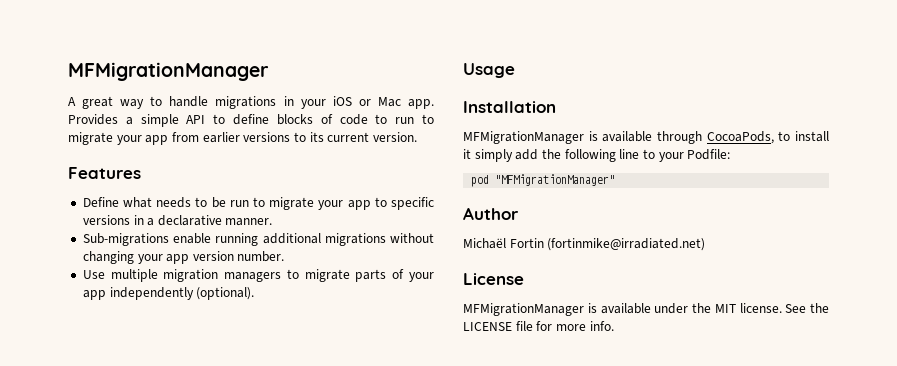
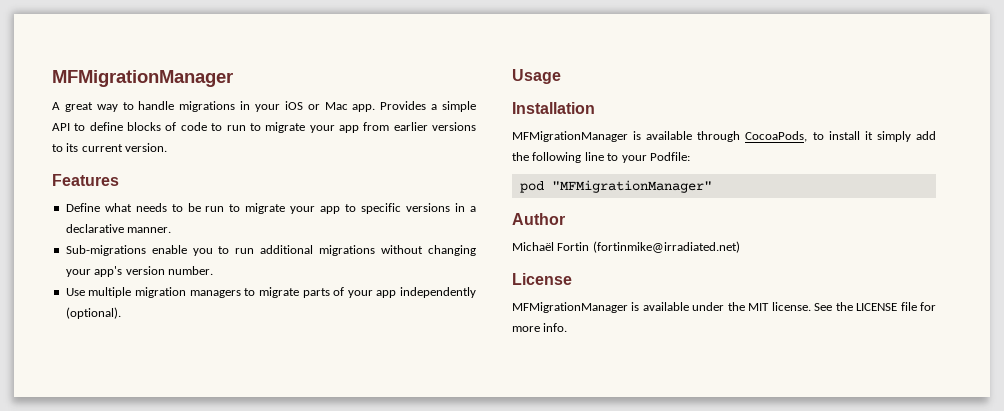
- Sub-migrations enable running additional migrations without changing your app version number.
+ Sub-migrations enable you to run additional migrations without changing your app's version number.

